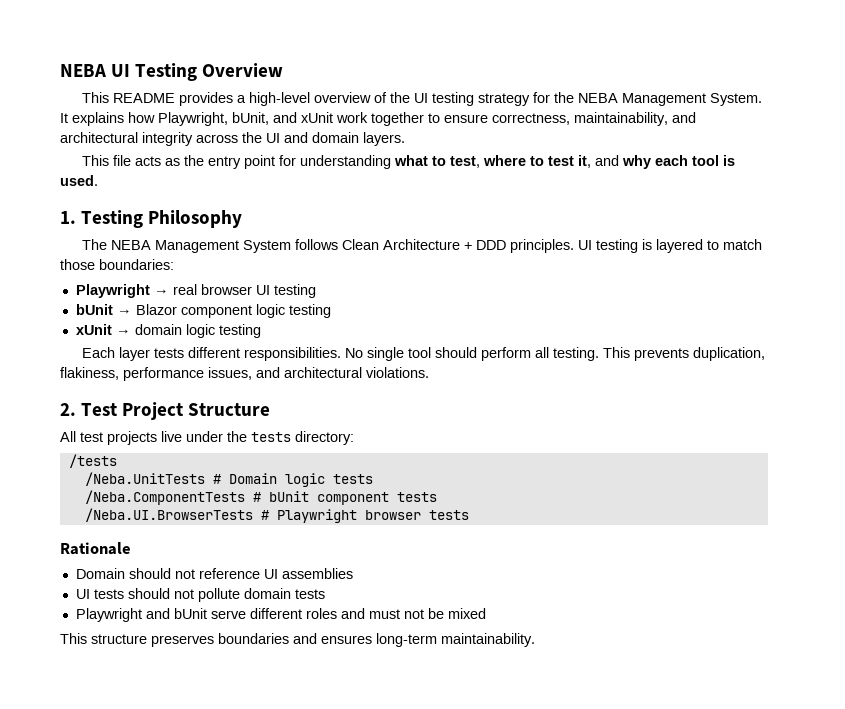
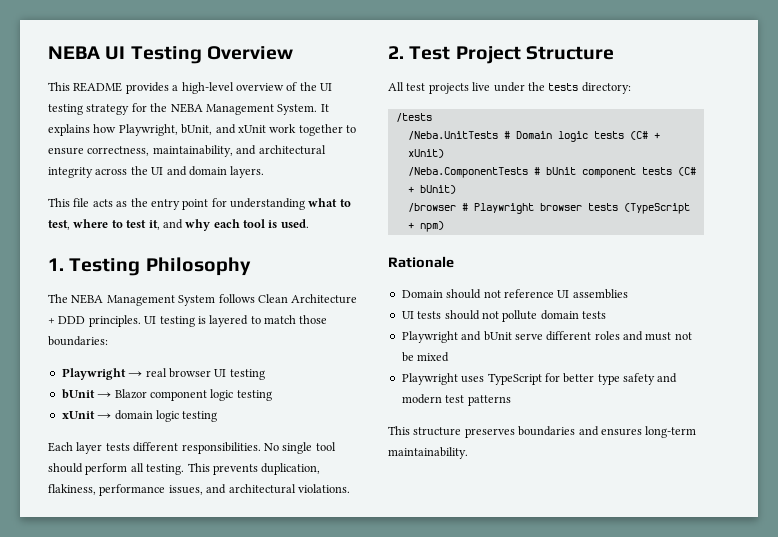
- /Neba.UnitTests # Domain logic tests
+ /Neba.UnitTests # Domain logic tests (C# + xUnit)
- /Neba.ComponentTests # bUnit component tests
- /Neba.UI.BrowserTests # Playwright browser tests
+ /Neba.ComponentTests # bUnit component tests (C# + bUnit)
+ /browser # Playwright browser tests (TypeScript + npm)
+ Playwright uses TypeScript for better type safety and modern test patterns

